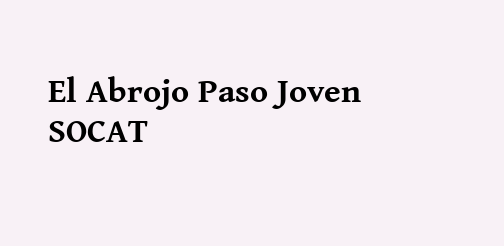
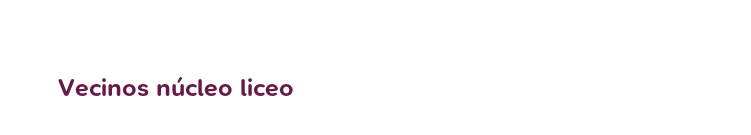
- El Abrojo Paso Joven SOCAT
+ Vecinos núcleo liceo

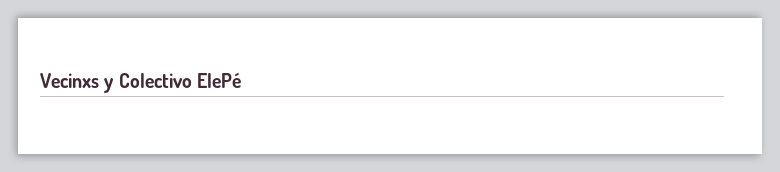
- Vecinos núcleo liceo
+ Vecinxs y Colectivo ElePé

